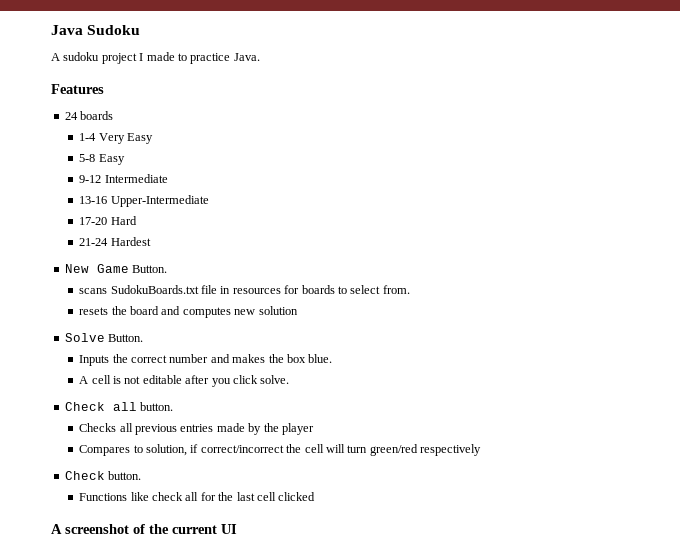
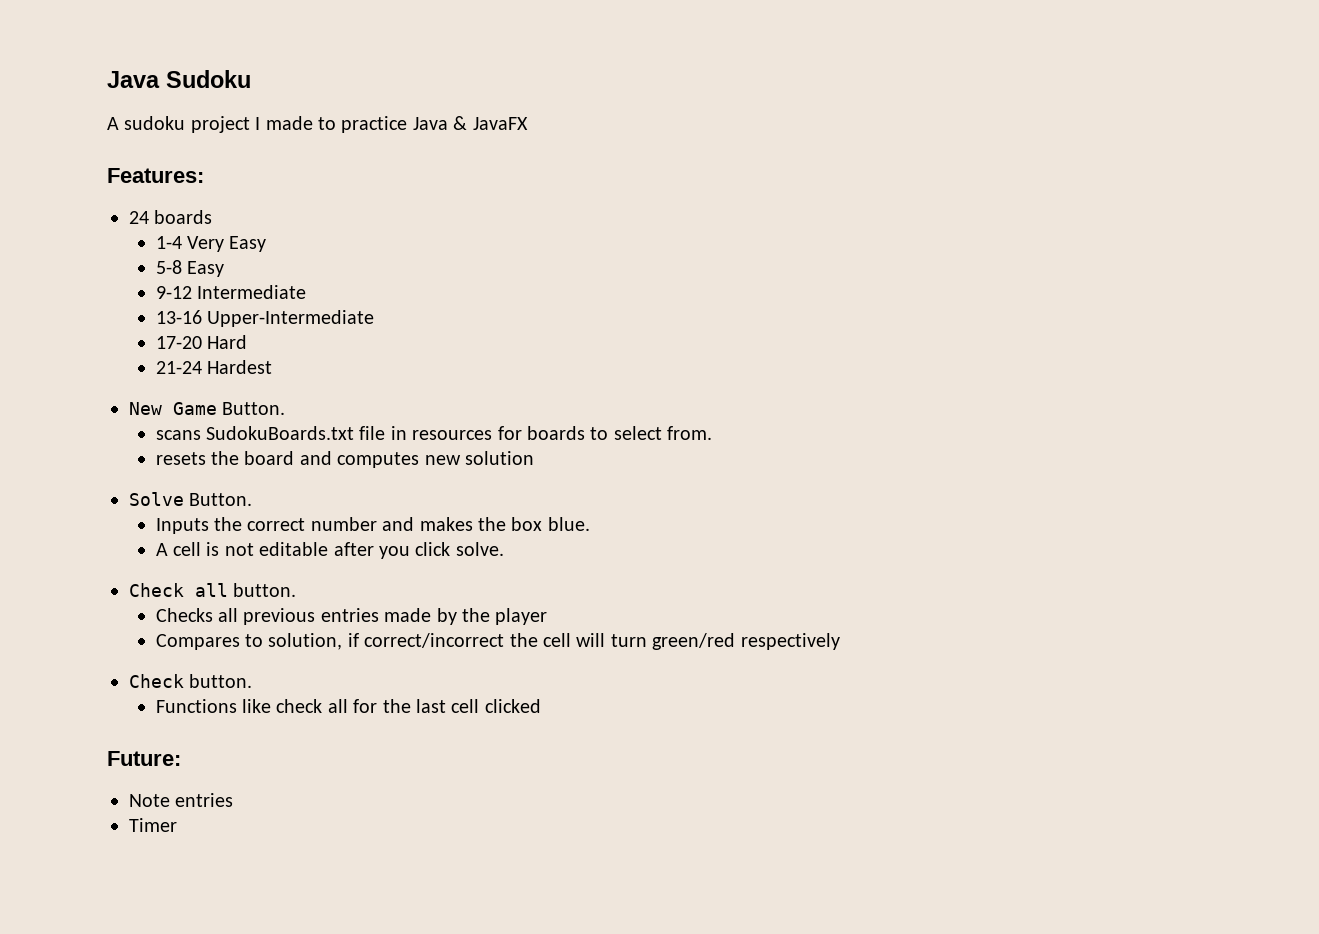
- A sudoku project I made to practice Java.
- Features
+ A sudoku project I made to practice Java & JavaFX
+ Features:
- A screenshot of the current UI
+ Future:
+ Note entries
+ Timer

